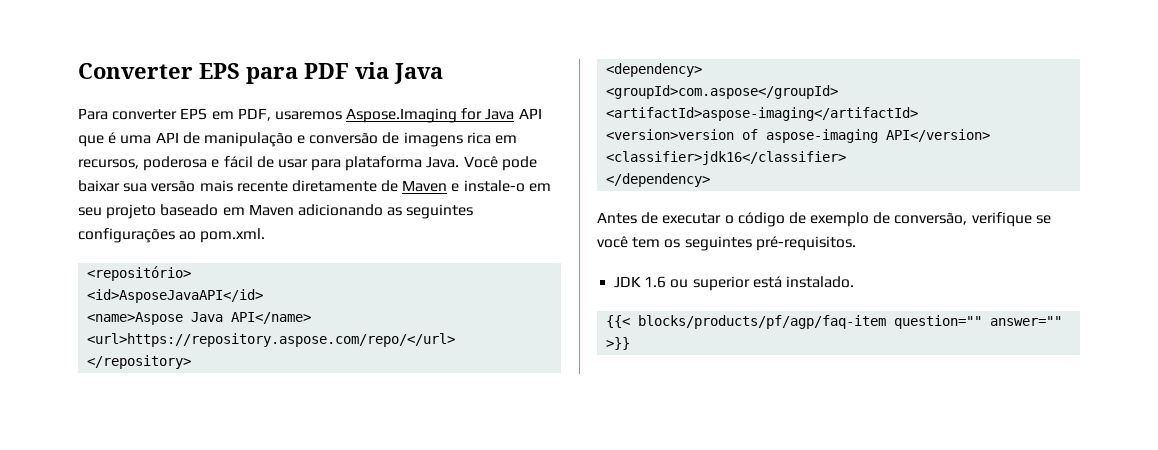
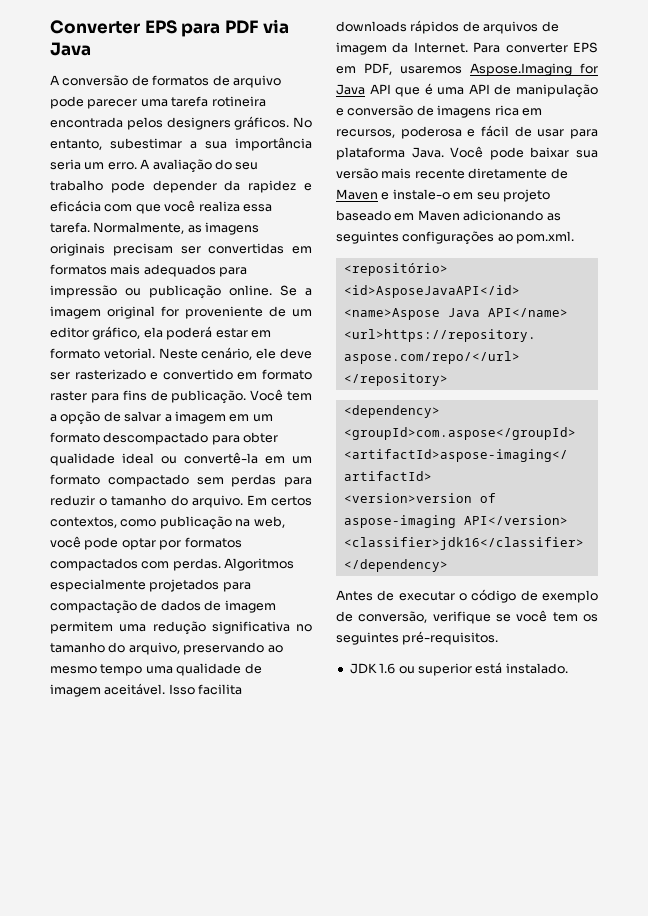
+ A conversão de formatos de arquivo pode parecer uma tarefa rotineira encontrada pelos designers gráficos. No entanto, subestimar a sua importância seria um erro. A avaliação do seu trabalho pode depender da rapidez e eficácia com que você realiza essa tarefa. Normalmente, as imagens originais precisam ser convertidas em formatos mais adequados para impressão ou publicação online. Se a imagem original for proveniente de um editor gráfico, ela poderá estar em formato vetorial. Neste cenário, ele deve ser rasterizado e convertido em formato raster para fins de publicação. Você tem a opção de salvar a imagem em um formato descompactado para obter qualidade ideal ou convertê-la em um formato compactado sem perdas para reduzir o tamanho do arquivo. Em certos contextos, como publicação na web, você pode optar por formatos compactados com perdas. Algoritmos especialmente projetados para compactação de dados de imagem permitem uma redução significativa no tamanho do arquivo, preservando ao mesmo tempo uma qualidade de imagem aceitável. Isso facilita downloads rápidos de arquivos de imagem da Internet.
- {{< blocks/products/pf/agp/faq-item question="" answer="" >}}

